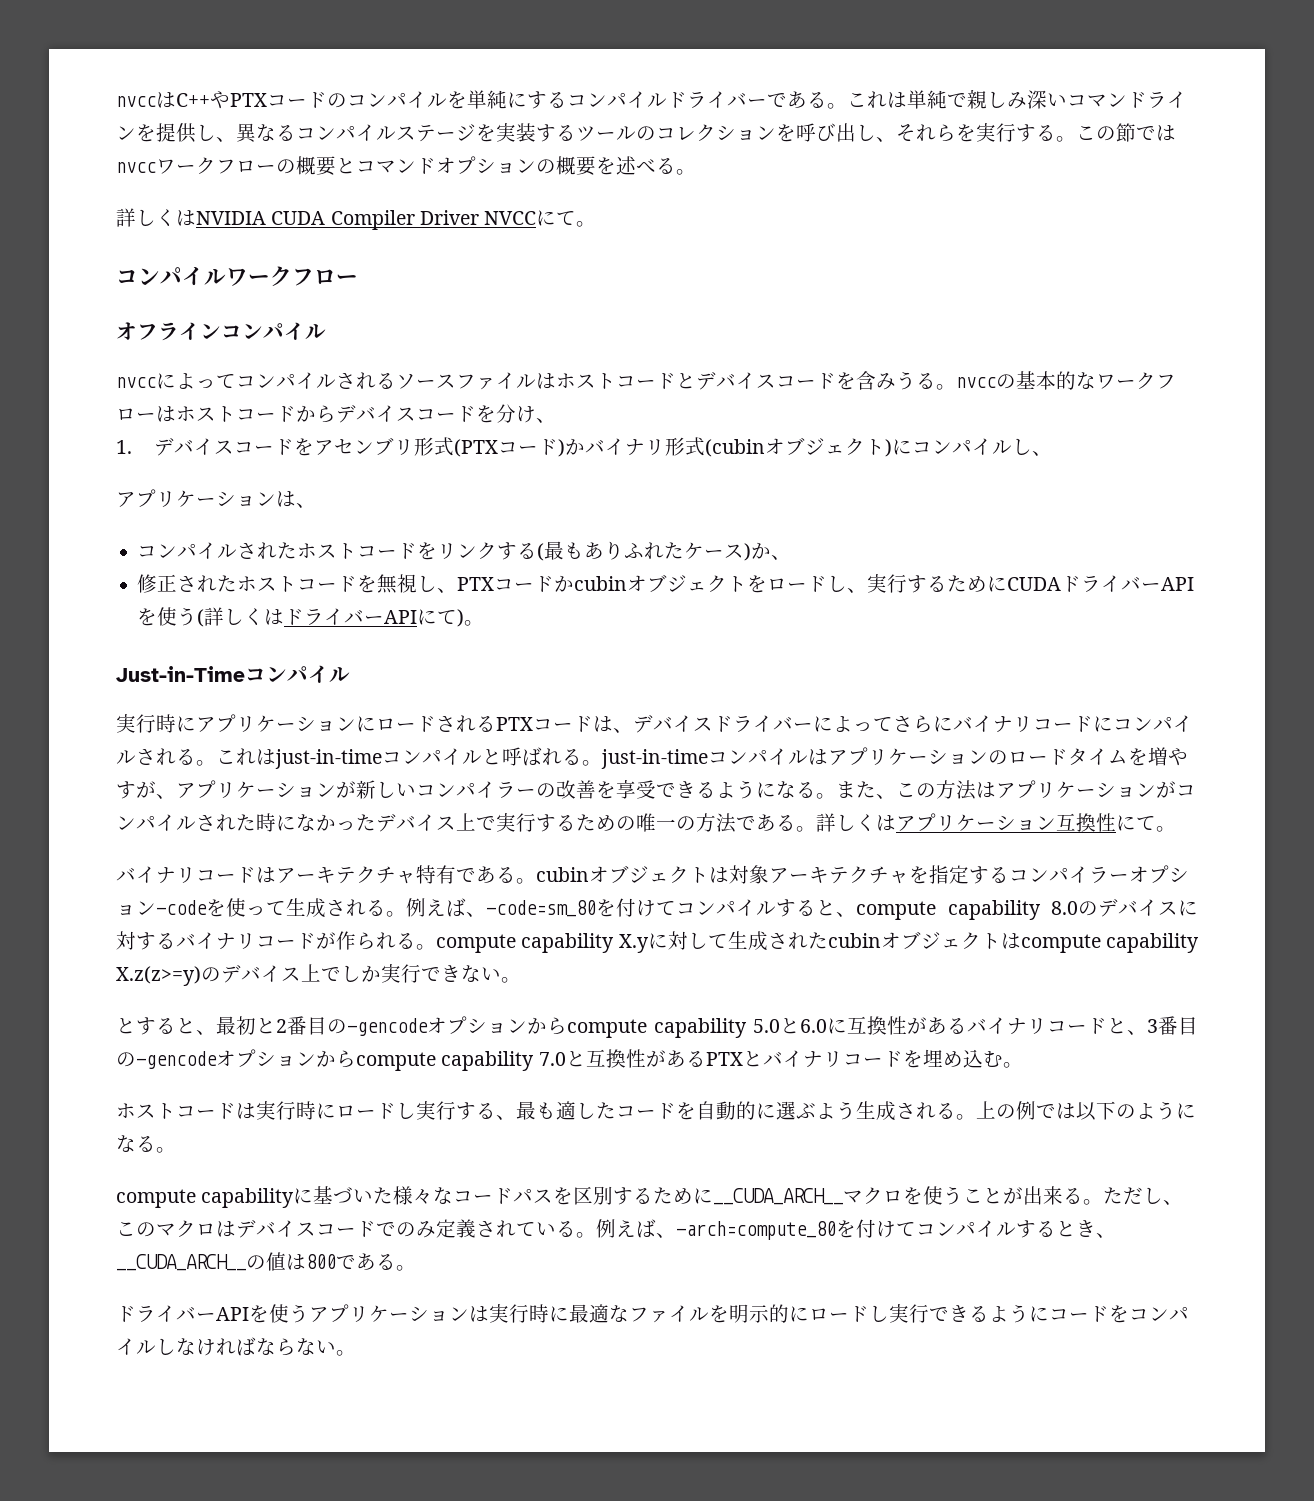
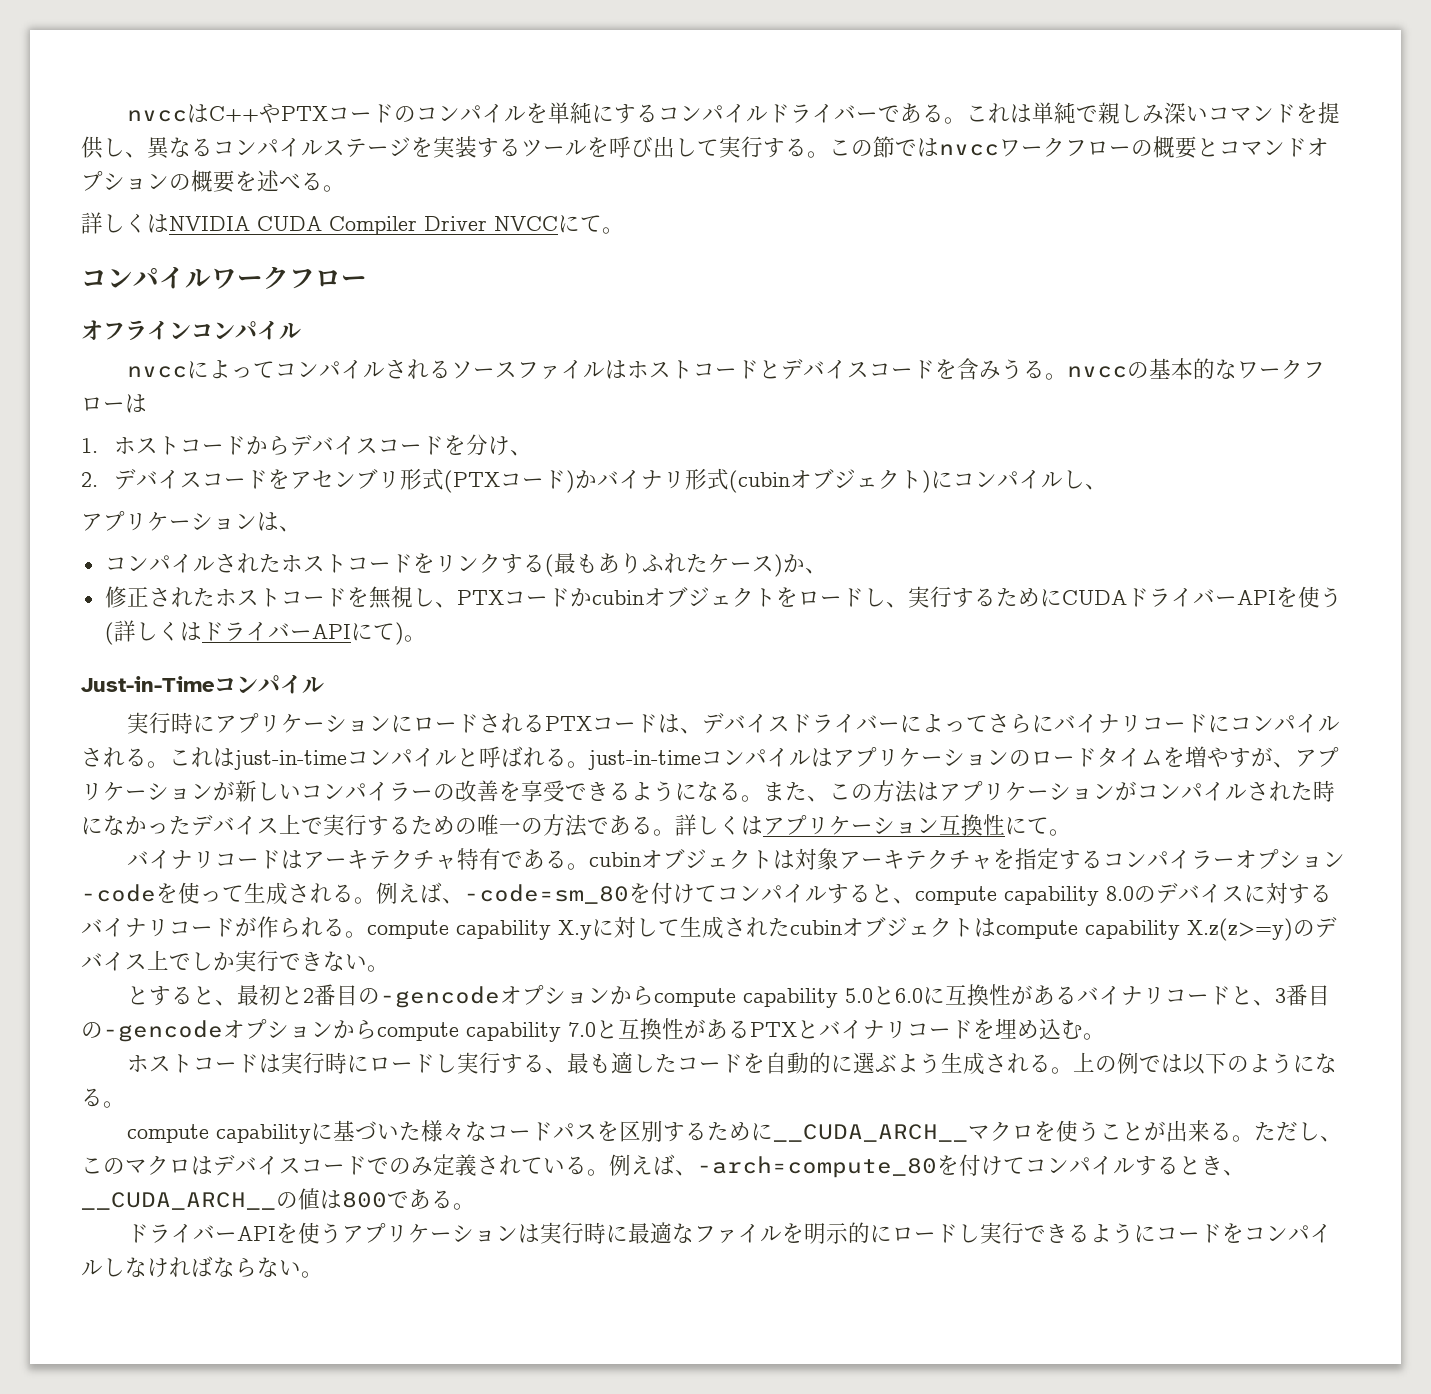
- これは単純で親しみ深いコマンドラインを提供し、異なるコンパイルステージを実装するツールのコレクションを呼び出し、それらを実行する。
+ これは単純で親しみ深いコマンドを提供し、異なるコンパイルステージを実装するツールを呼び出して実行する。
- nvccによってコンパイルされるソースファイルはホストコードとデバイスコードを含みうる。nvccの基本的なワークフローはホストコードからデバイスコードを分け、
+ nvccによってコンパイルされるソースファイルはホストコードとデバイスコードを含みうる。nvccの基本的なワークフローは
+ 1.ホストコードからデバイスコードを分け、
- 1.デバイスコードをアセンブリ形式(PTXコード)かバイナリ形式(cubinオブジェクト)にコンパイルし、
+ 2.デバイスコードをアセンブリ形式(PTXコード)かバイナリ形式(cubinオブジェクト)にコンパイルし、

